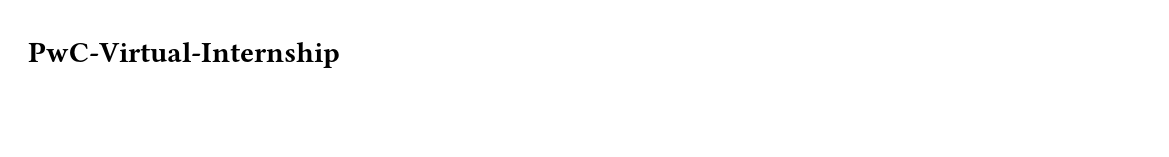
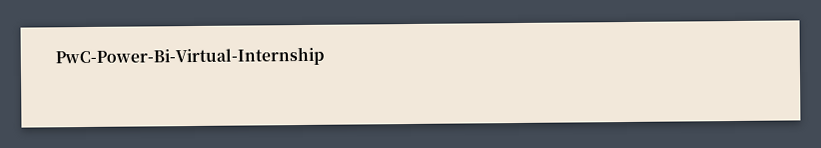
- PwC-Virtual-Internship
+ PwC-Power-Bi-Virtual-Internship

